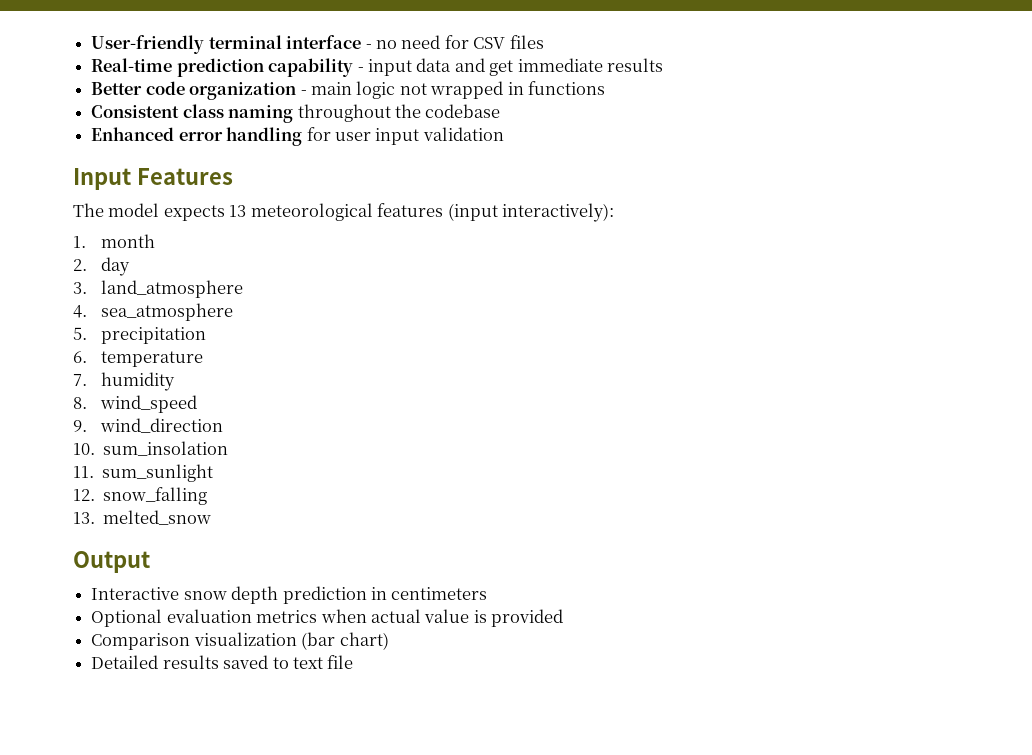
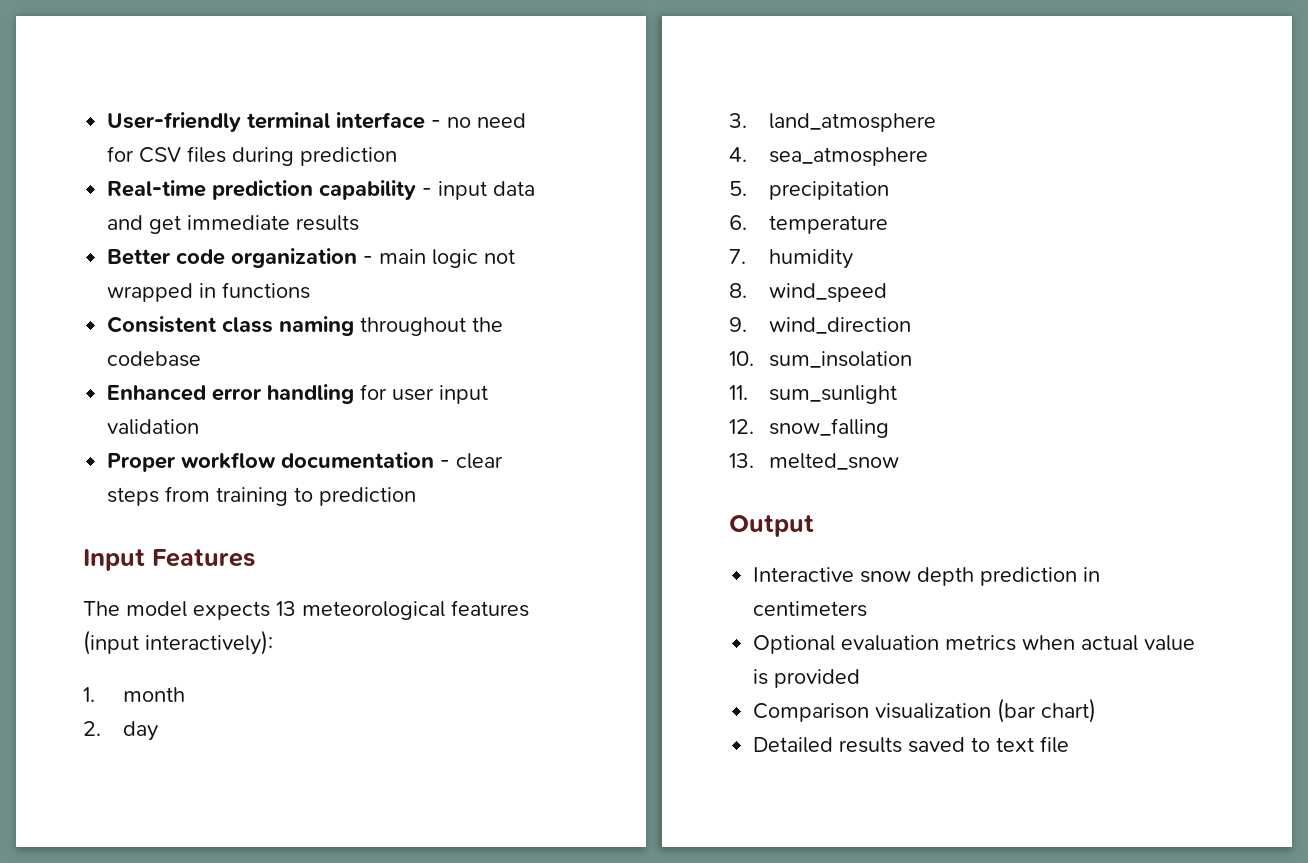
- User-friendly terminal interface - no need for CSV files
+ User-friendly terminal interface - no need for CSV files during prediction
+ Proper workflow documentation - clear steps from training to prediction

